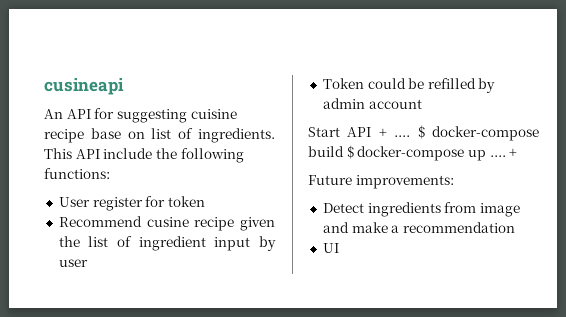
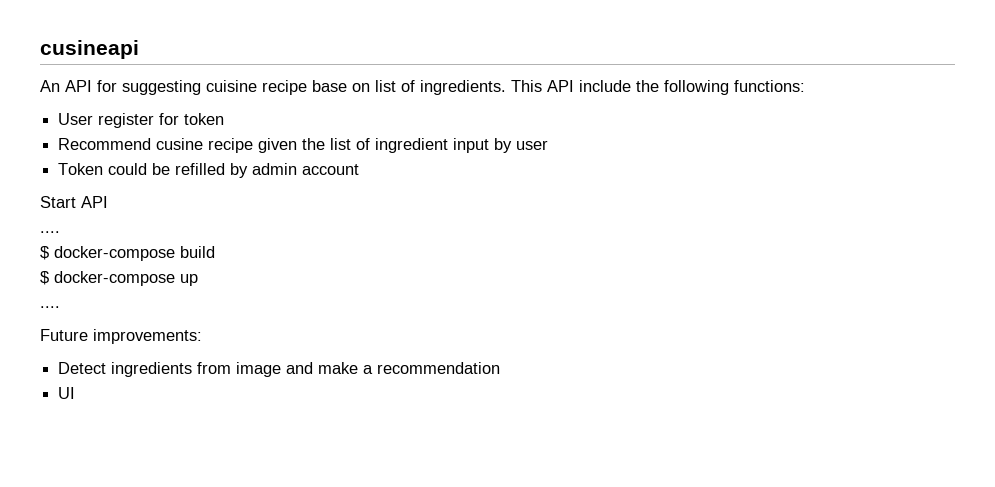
- Start API + .... $ docker-compose build $ docker-compose up .... +
+ Start API
+ ....
+ $ docker-compose build
+ $ docker-compose up
+ ....

